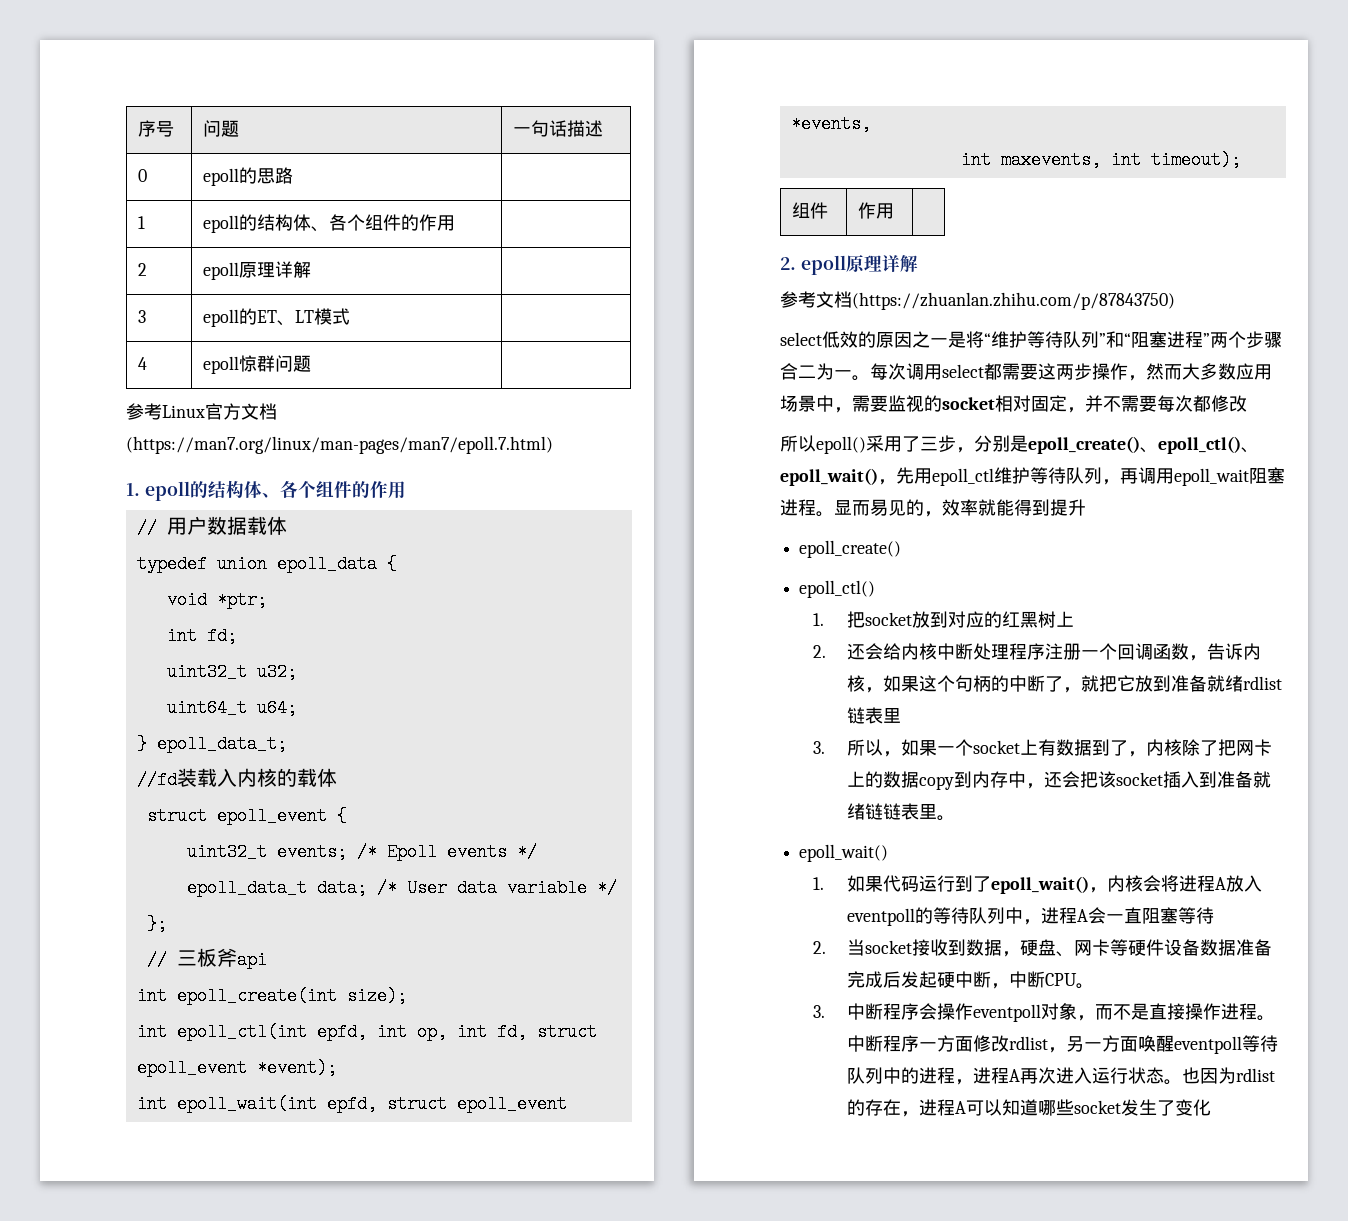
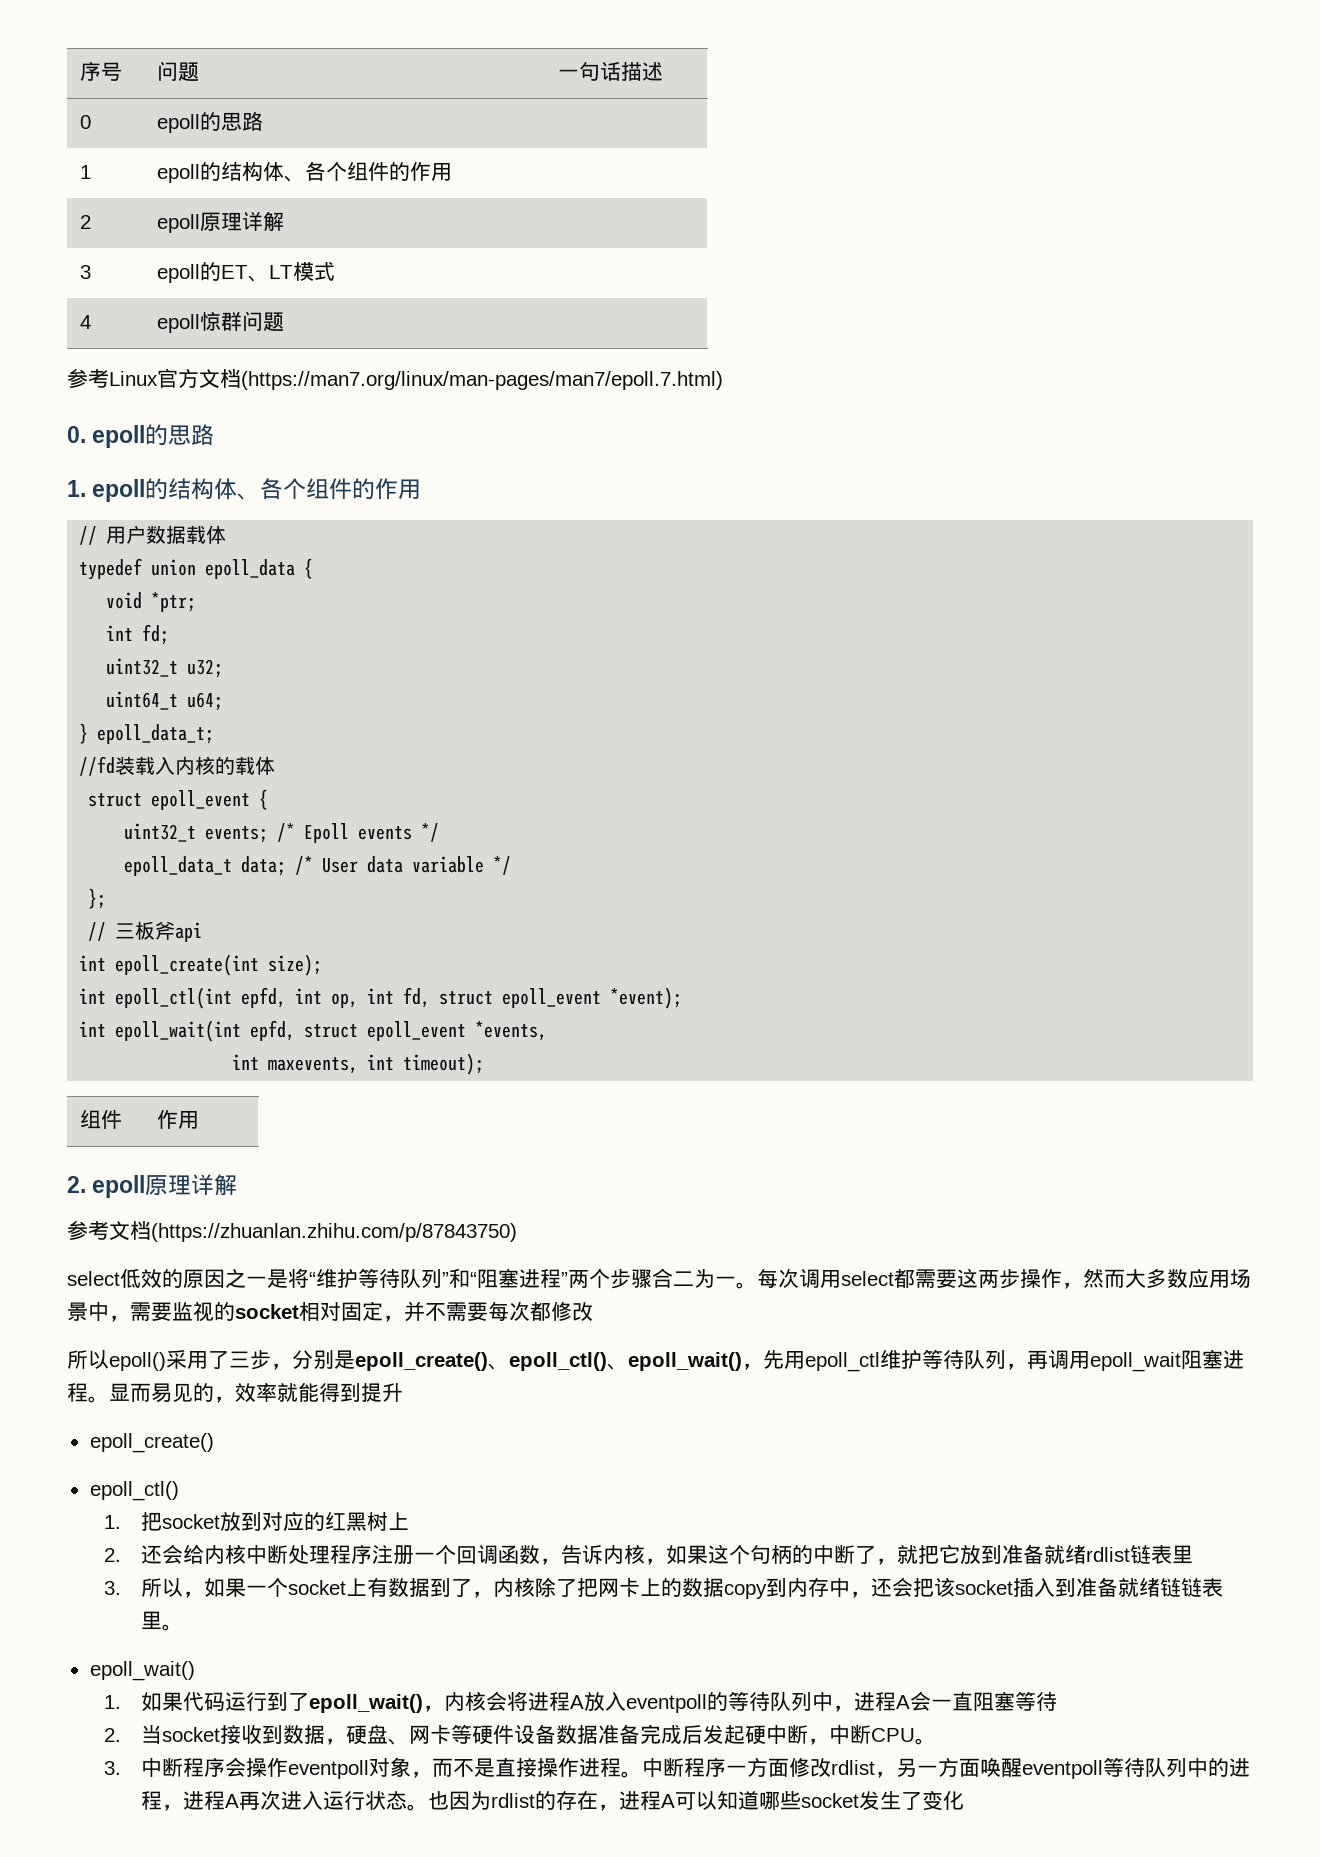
+ 0. epoll的思路

